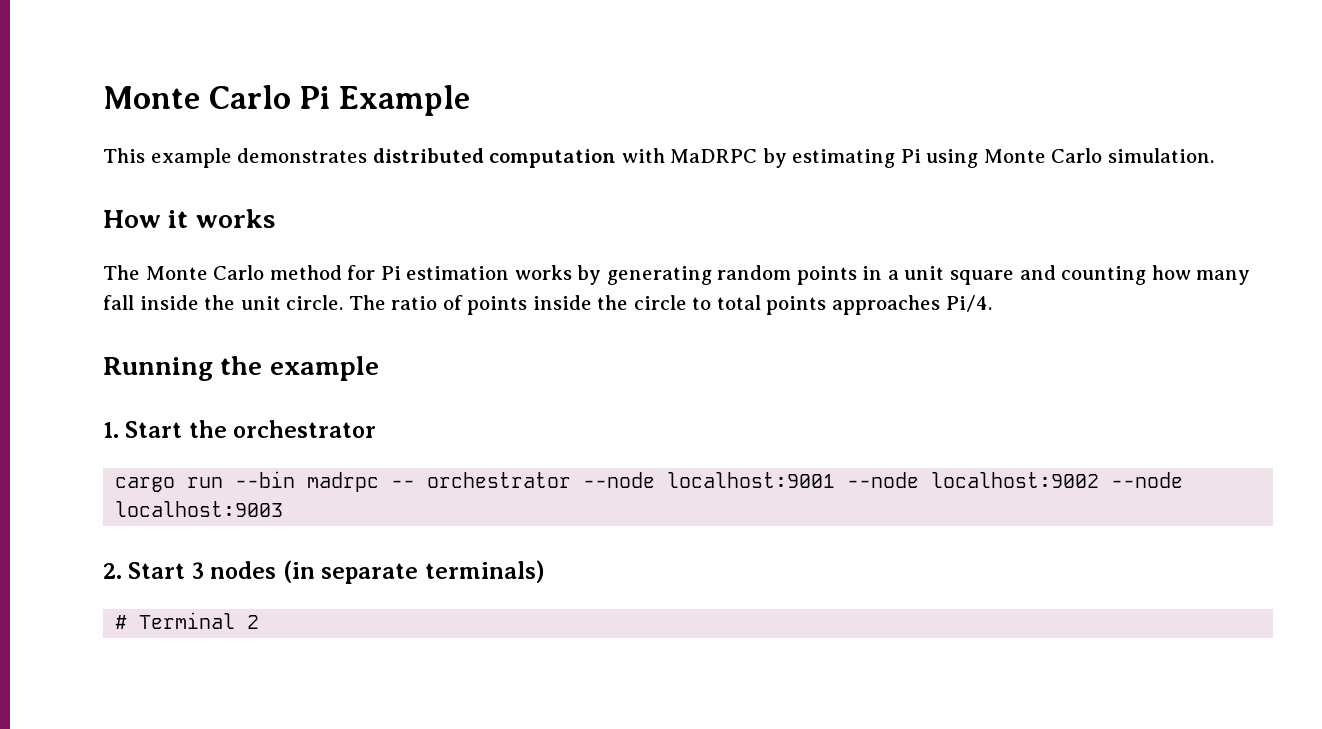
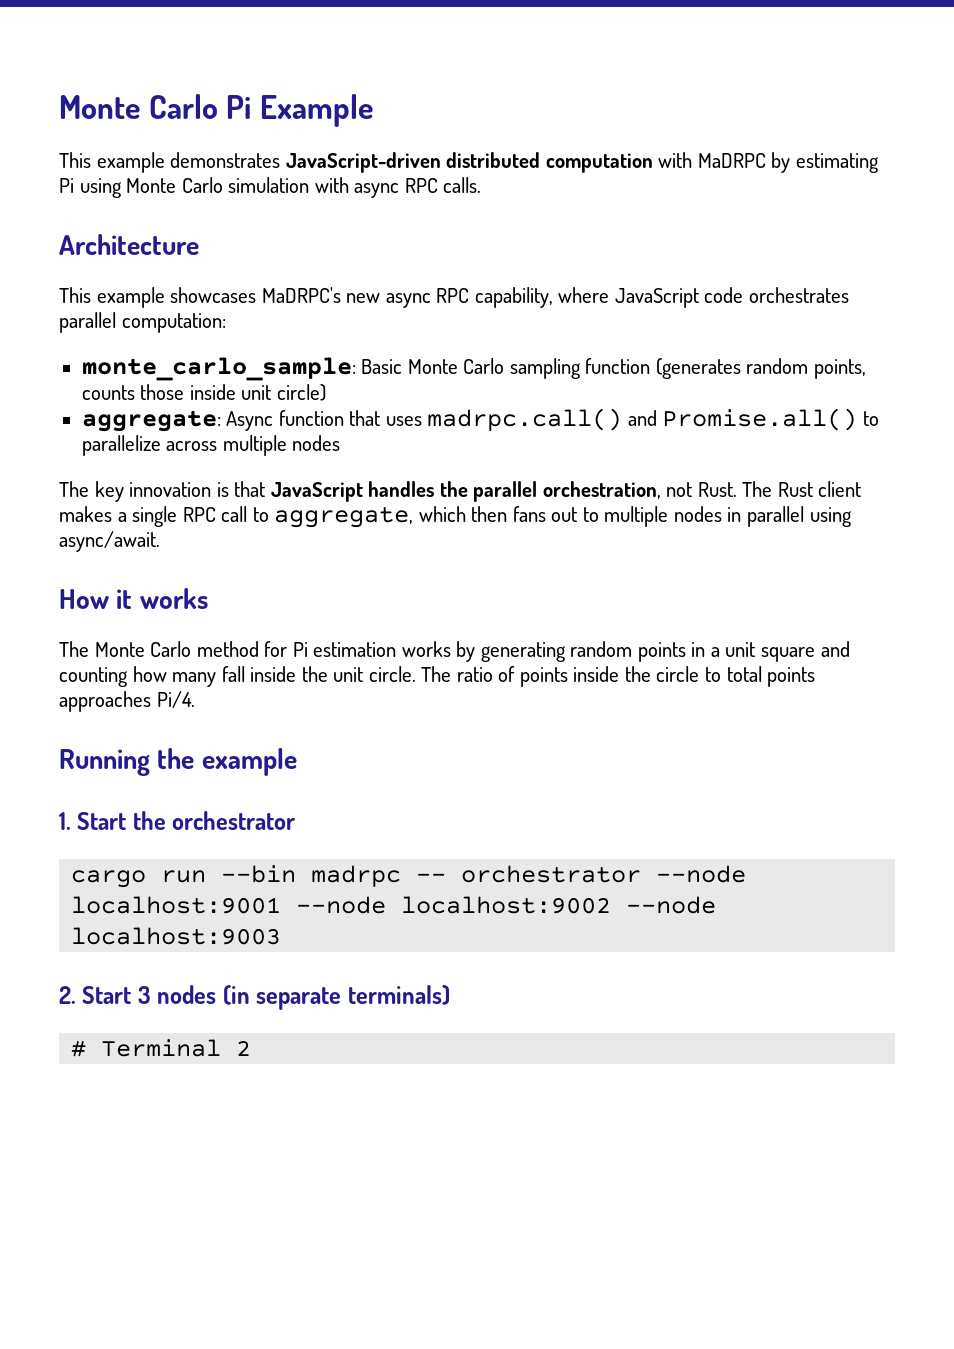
- This example demonstrates distributed computation with MaDRPC by estimating Pi using Monte Carlo simulation.
+ This example demonstrates JavaScript-driven distributed computation with MaDRPC by estimating Pi using Monte Carlo simulation with async RPC calls.
+ Architecture
+ This example showcases MaDRPC's new async RPC capability, where JavaScript code orchestrates parallel computation:
+ monte_carlo_sample: Basic Monte Carlo sampling function (generates random points, counts those inside unit circle)
+ aggregate: Async function that uses madrpc.call() and Promise.all() to parallelize across multiple nodes
+ The key innovation is that JavaScript handles the parallel orchestration, not Rust. The Rust client makes a single RPC call to aggregate, which then fans out to multiple nodes in parallel using async/await.

